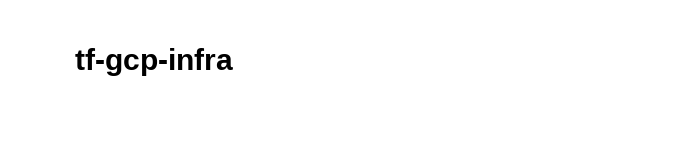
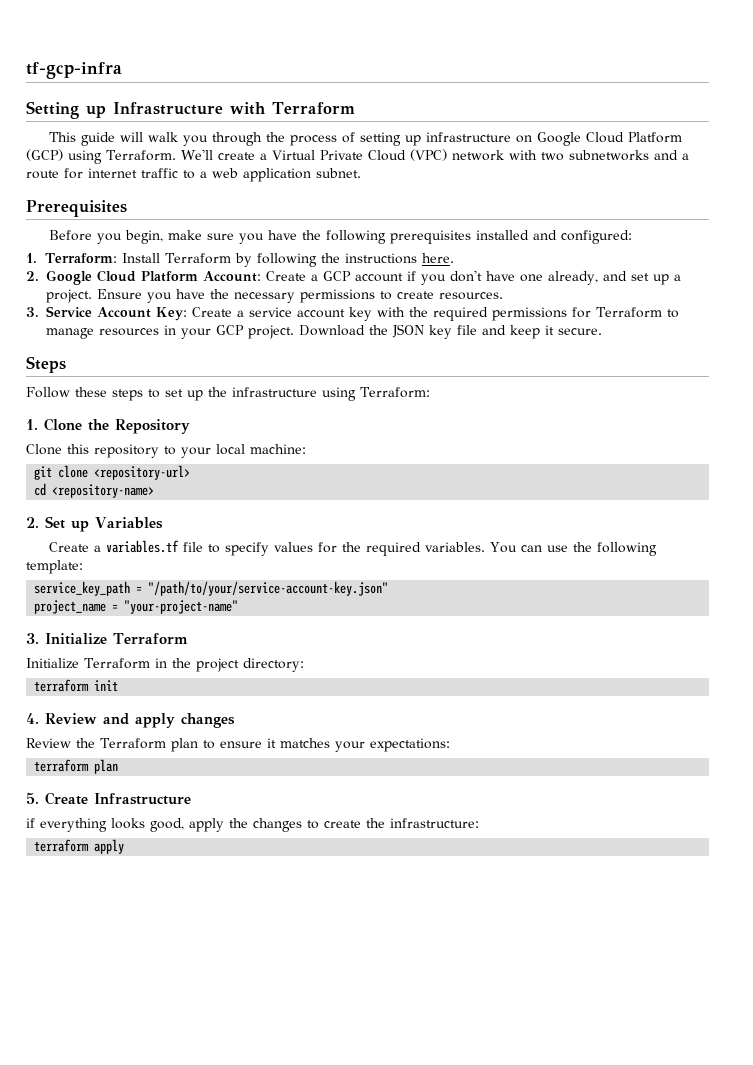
+ Setting up Infrastructure with Terraform
+ This guide will walk you through the process of setting up infrastructure on Google Cloud Platform (GCP) using Terraform. We'll create a Virtual Private Cloud (VPC) network with two subnetworks and a route for internet traffic to a web application subnet.
+ Prerequisites
+ Before you begin, make sure you have the following prerequisites installed and configured:
+ 1. Terraform: Install Terraform by following the instructions here.
+ 2. Google Cloud Platform Account: Create a GCP account if you don't have one already, and set up a project. Ensure you have the necessary permissions to create resources.
+ 3. Service Account Key: Create a service account key with the required permissions for Terraform to manage resources in your GCP project. Download the JSON key file and keep it secure.
+ Steps
+ Follow these steps to set up the infrastructure using Terraform:
+ 1. Clone the Repository
+ Clone this repository to your local machine:
+ git clone <repository-url>
+ cd <repository-name>
+ 2. Set up Variables
+ Create a variables.tf file to specify values for the required variables. You can use the following template:
+ service_key_path = "/path/to/your/service-account-key.json"
+ project_name = "your-project-name"
+ 3. Initialize Terraform
+ Initialize Terraform in the project directory:
+ terraform init
+ 4. Review and apply changes
+ Review the Terraform plan to ensure it matches your expectations:
+ terraform plan
+ 5. Create Infrastructure
+ if everything looks good, apply the changes to create the infrastructure:
+ terraform apply

